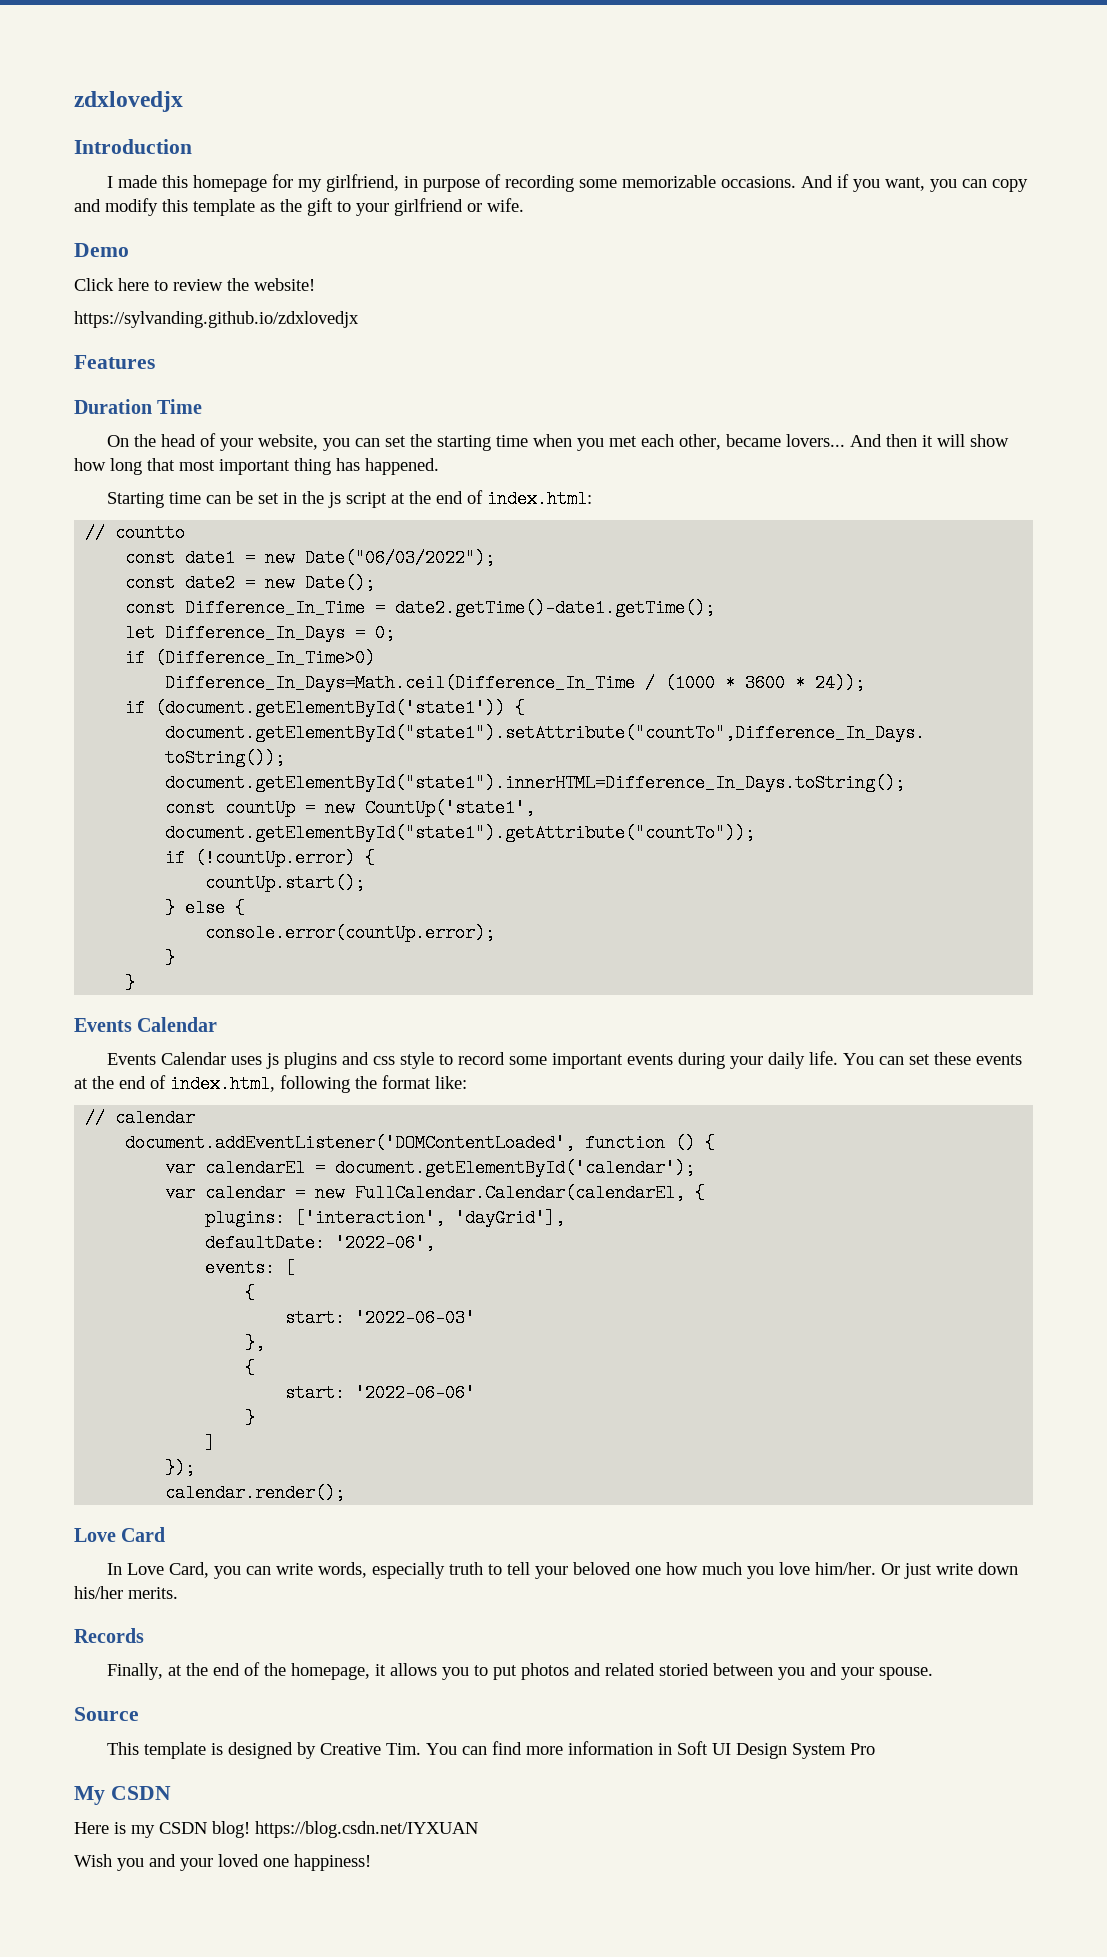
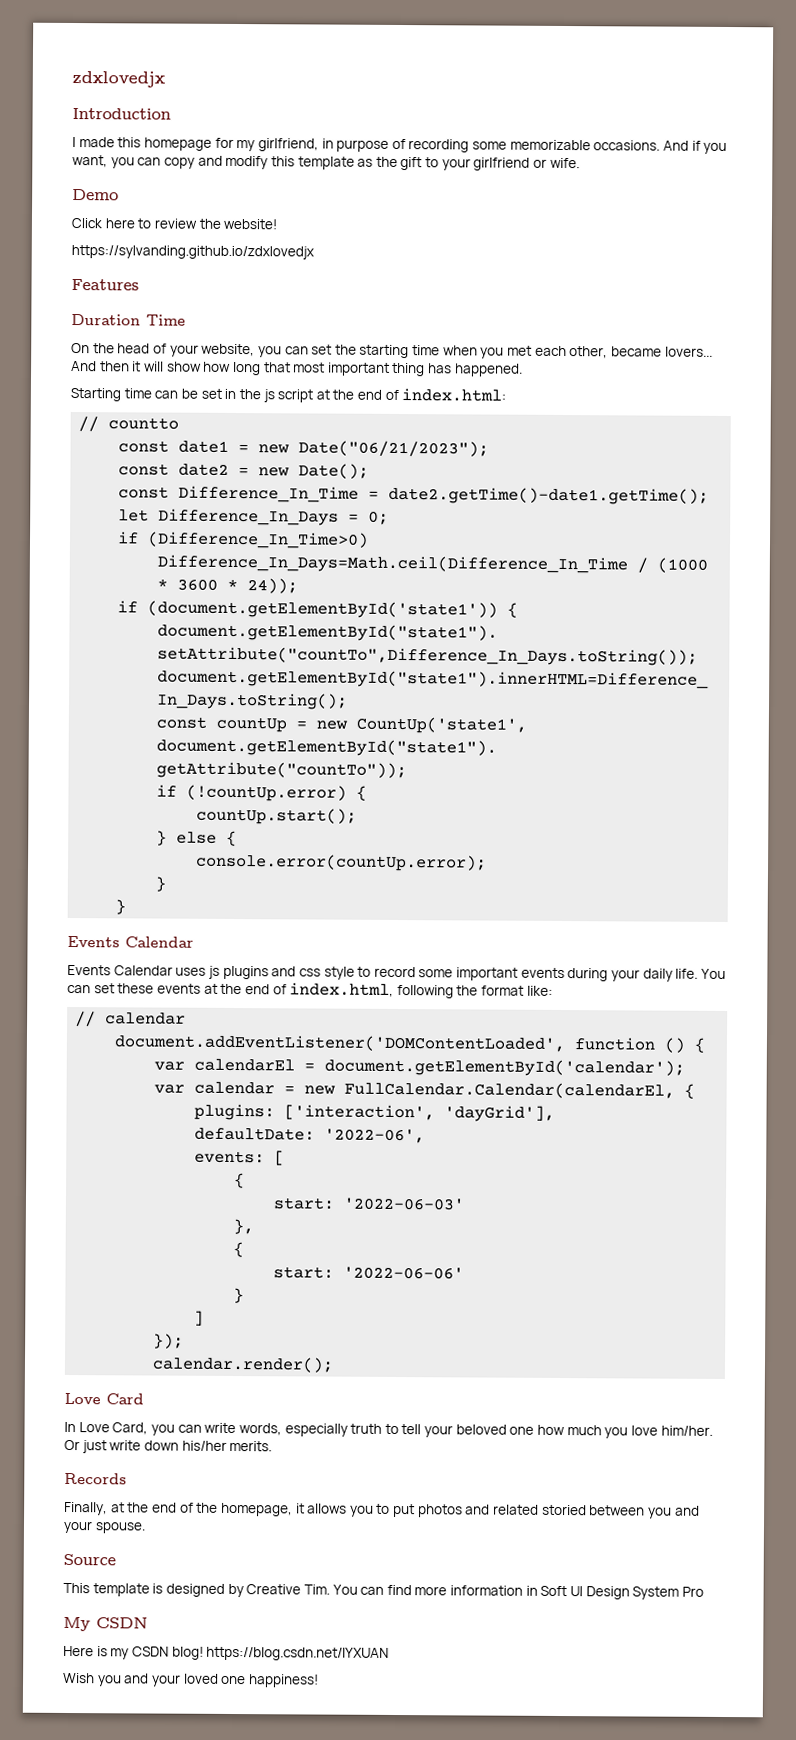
- const date1 = new Date("06/03/2022");
+ const date1 = new Date("06/21/2023");

